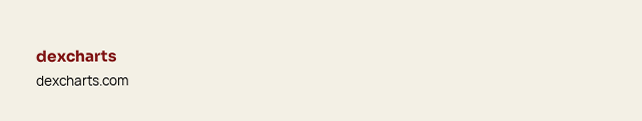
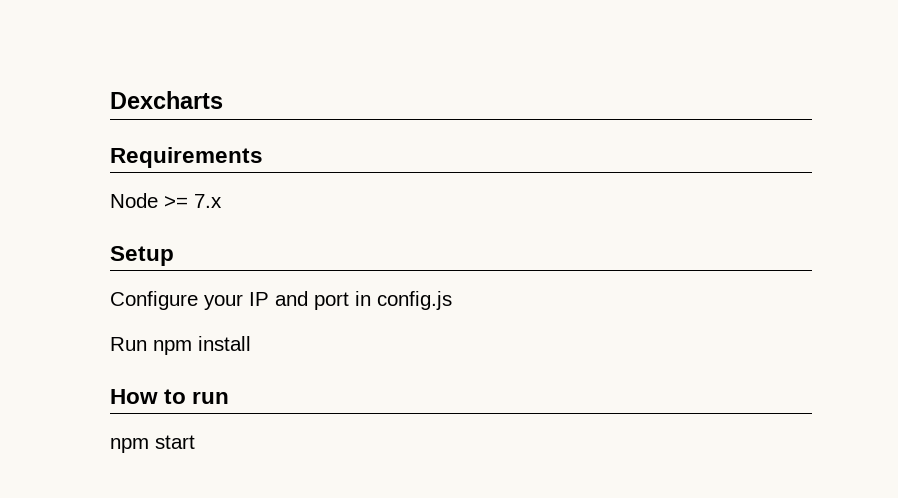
- dexcharts
- dexcharts.com
+ Dexcharts
+ Requirements
+ Node >= 7.x
+ Setup
+ Configure your IP and port in config.js
+ Run npm install
+ How to run
+ npm start

